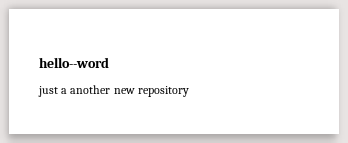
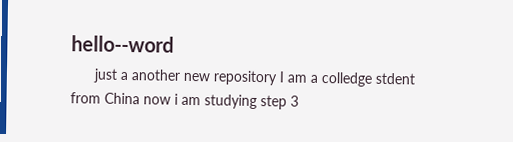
- just a another new repository
+ just a another new repository I am a colledge stdent from China now i am studying step 3

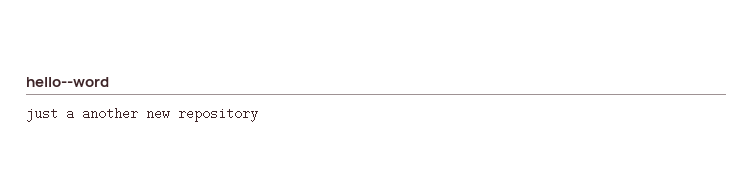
- just a another new repository I am a colledge stdent from China now i am studying step 3
+ just a another new repository

